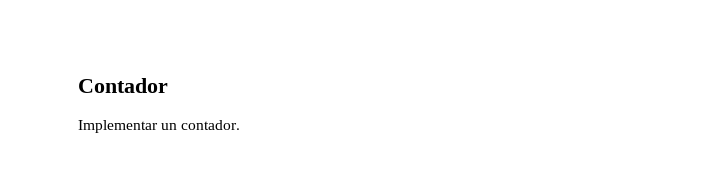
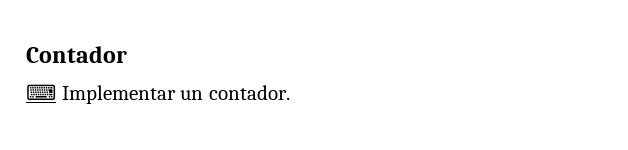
- Implementar un contador.
+ ⌨ Implementar un contador.

